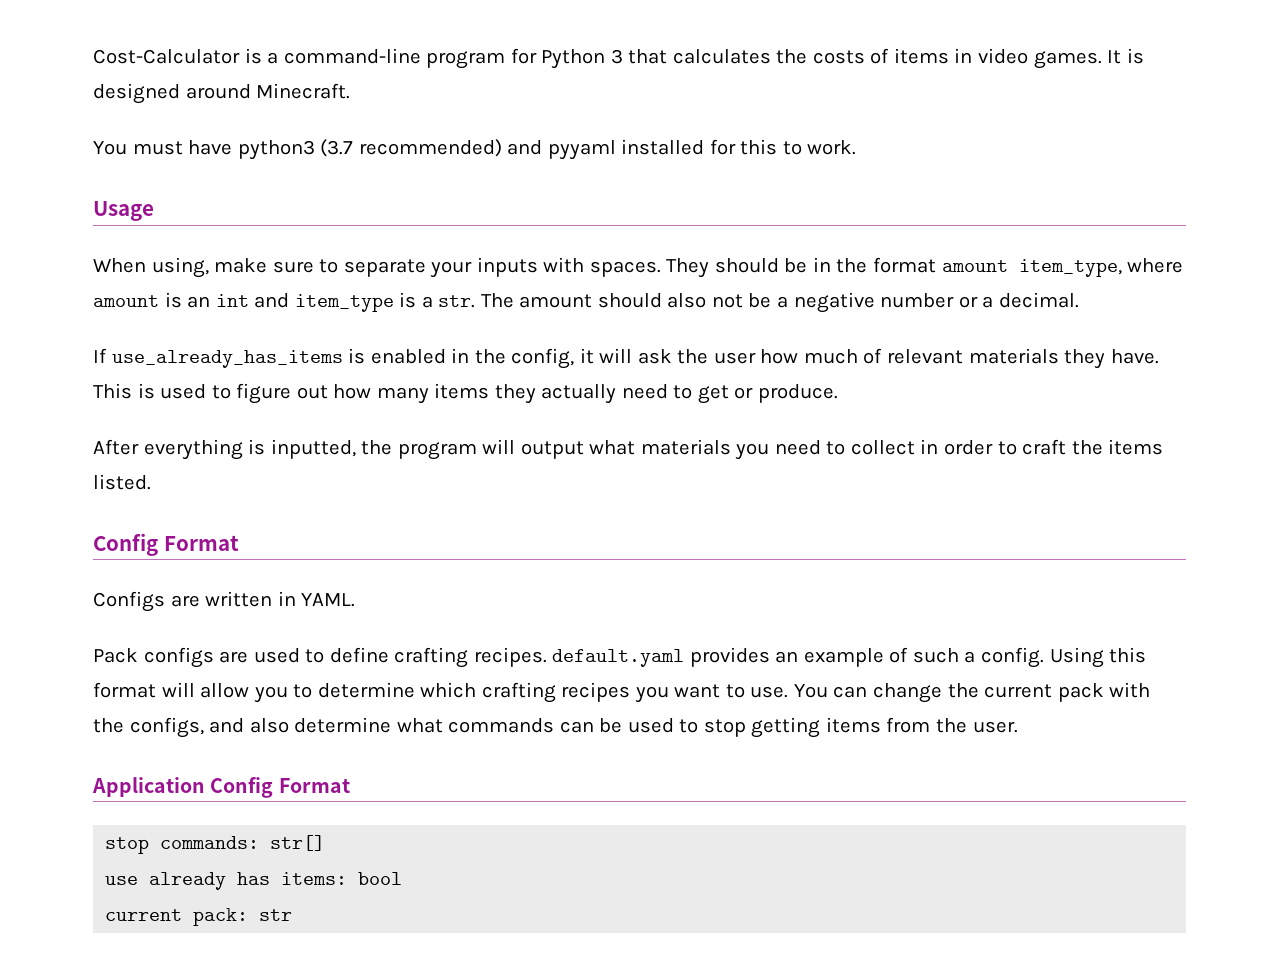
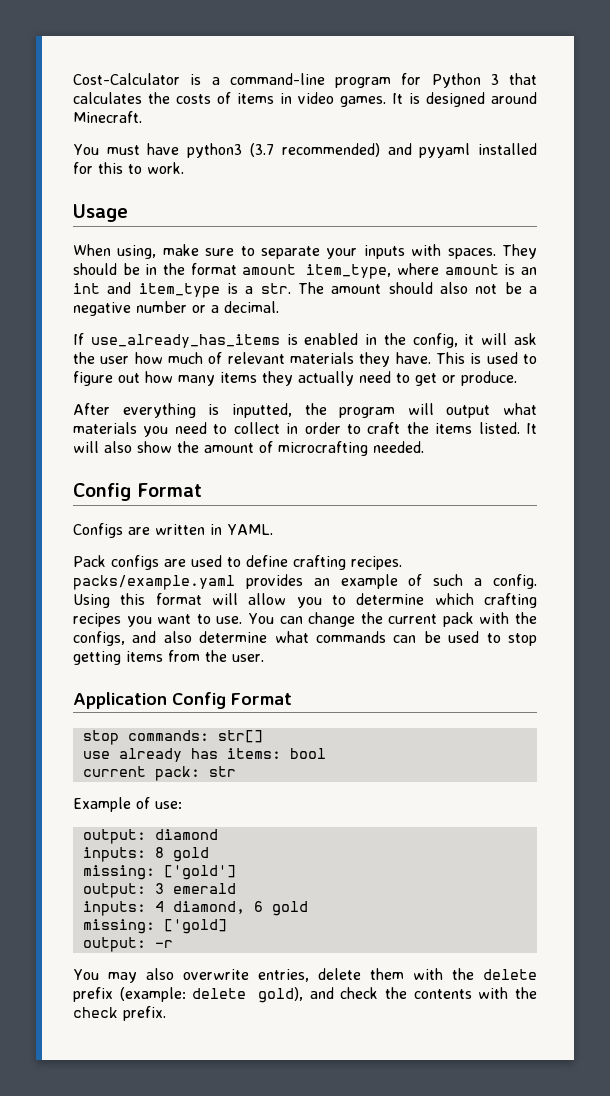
+ It will also show the amount of microcrafting needed.
- Pack configs are used to define crafting recipes. default.yaml provides an example of such a config.
+ Pack configs are used to define crafting recipes. packs/example.yaml provides an example of such a config.
+ Example of use:
+ output: diamond
+ inputs: 8 gold
+ missing: ['gold']
+ output: 3 emerald
+ inputs: 4 diamond, 6 gold
+ missing: ['gold]
+ output: -r
+ You may also overwrite entries, delete them with the delete prefix (example: delete gold), and check the contents with the check prefix.

